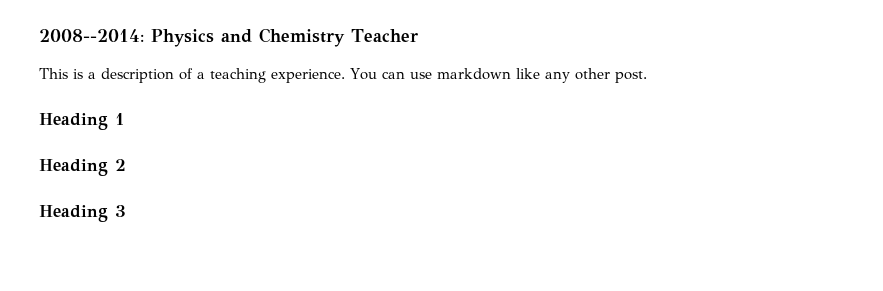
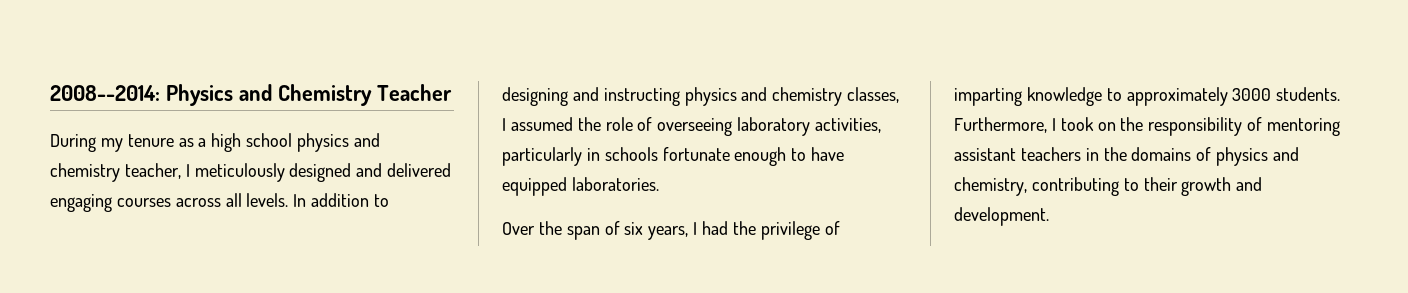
- This is a description of a teaching experience. You can use markdown like any other post.
- Heading 1
- Heading 2
- Heading 3
+ During my tenure as a high school physics and chemistry teacher, I meticulously designed and delivered engaging courses across all levels. In addition to designing and instructing physics and chemistry classes, I assumed the role of overseeing laboratory activities, particularly in schools fortunate enough to have equipped laboratories.
+ Over the span of six years, I had the privilege of imparting knowledge to approximately 3000 students. Furthermore, I took on the responsibility of mentoring assistant teachers in the domains of physics and chemistry, contributing to their growth and development.

